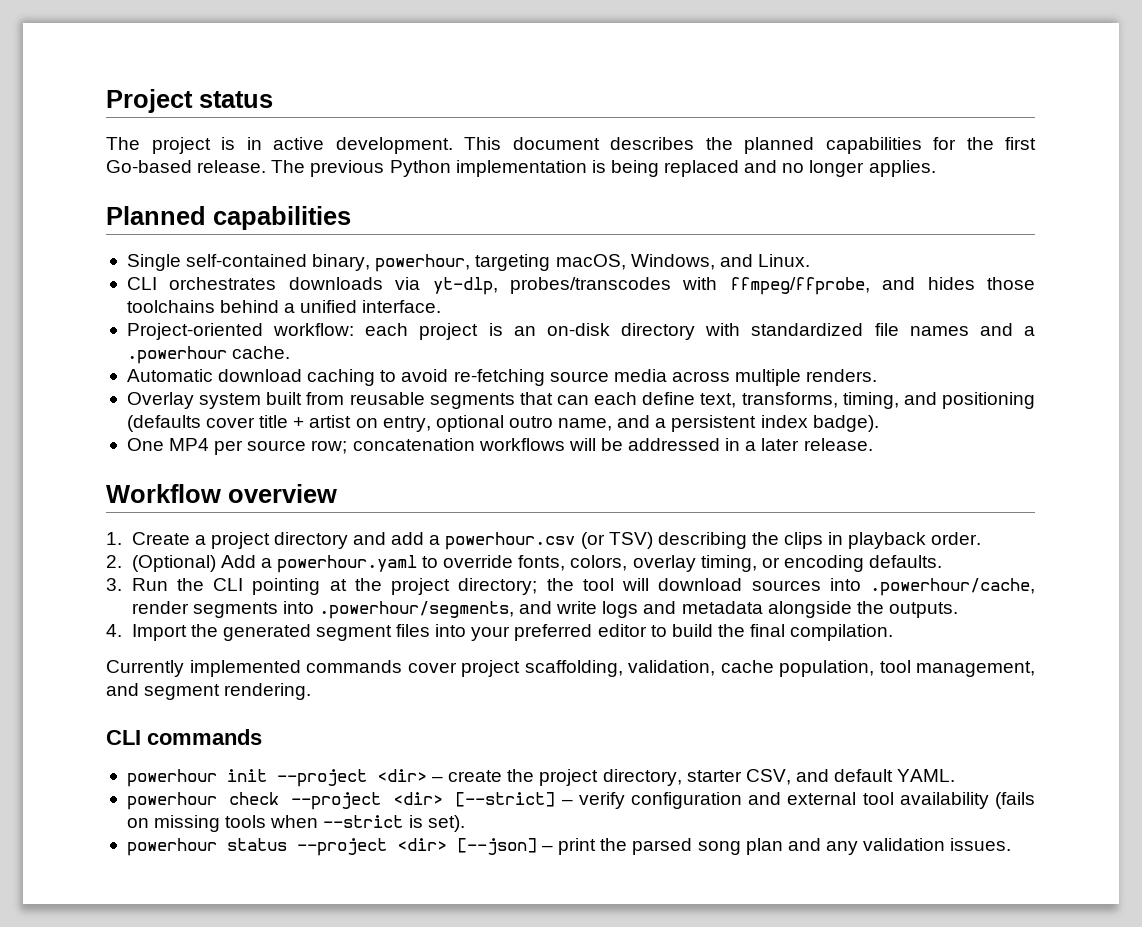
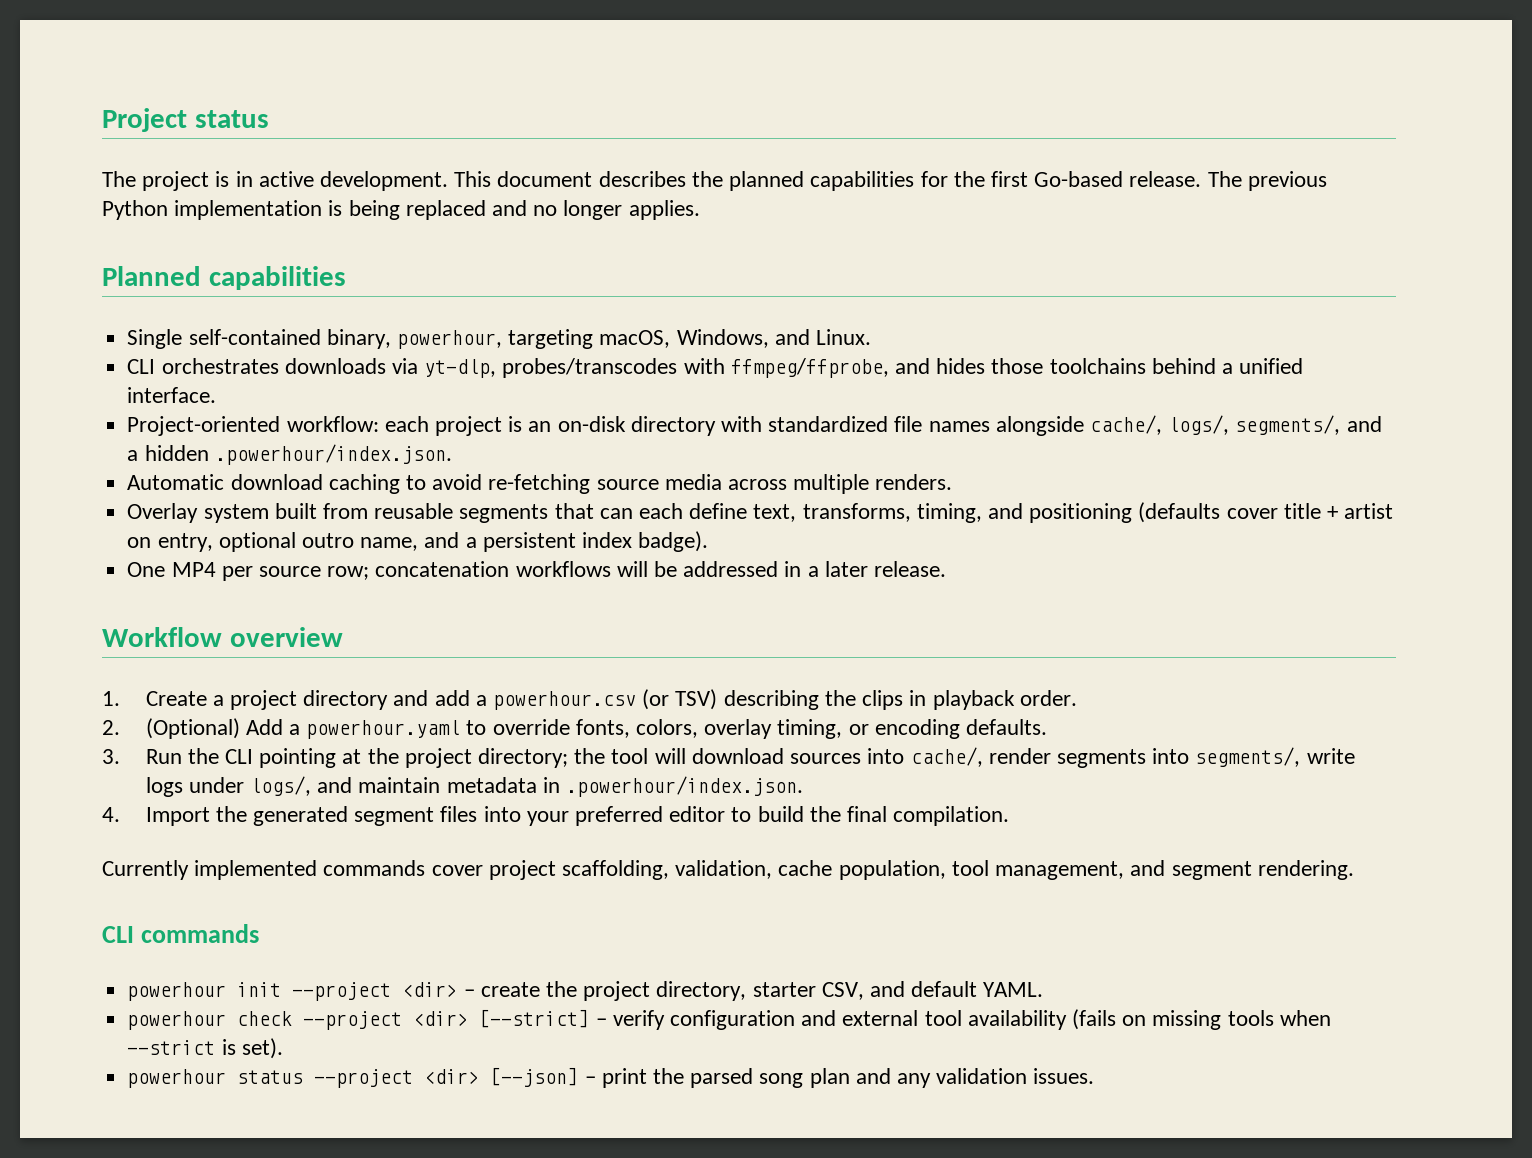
- Project-oriented workflow: each project is an on-disk directory with standardized file names and a .powerhour cache.
+ Project-oriented workflow: each project is an on-disk directory with standardized file names alongside cache/, logs/, segments/, and a hidden .powerhour/index.json.
- 3. Run the CLI pointing at the project directory; the tool will download sources into .powerhour/cache, render segments into .powerhour/segments, and write logs and metadata alongside the outputs.
+ 3. Run the CLI pointing at the project directory; the tool will download sources into cache/, render segments into segments/, write logs under logs/, and maintain metadata in .powerhour/index.json.

